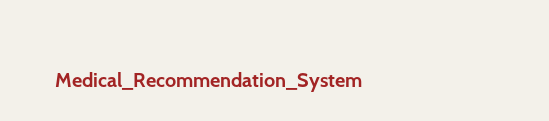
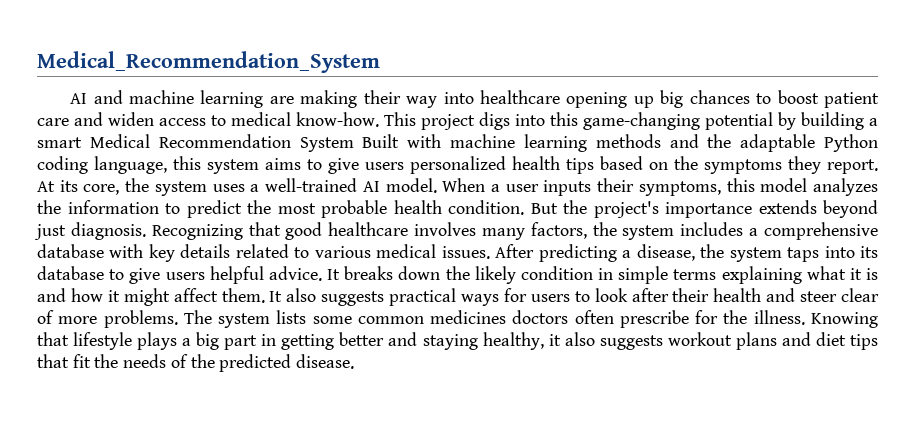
+ AI and machine learning are making their way into healthcare opening up big chances to boost patient care and widen access to medical know-how. This project digs into this game-changing potential by building a smart Medical Recommendation System Built with machine learning methods and the adaptable Python coding language, this system aims to give users personalized health tips based on the symptoms they report. At its core, the system uses a well-trained AI model. When a user inputs their symptoms, this model analyzes the information to predict the most probable health condition. But the project's importance extends beyond just diagnosis. Recognizing that good healthcare involves many factors, the system includes a comprehensive database with key details related to various medical issues. After predicting a disease, the system taps into its database to give users helpful advice. It breaks down the likely condition in simple terms explaining what it is and how it might affect them. It also suggests practical ways for users to look after their health and steer clear of more problems. The system lists some common medicines doctors often prescribe for the illness. Knowing that lifestyle plays a big part in getting better and staying healthy, it also suggests workout plans and diet tips that fit the needs of the predicted disease.

